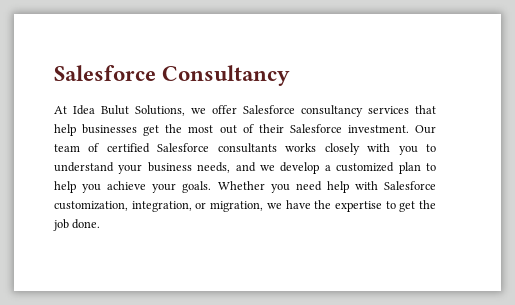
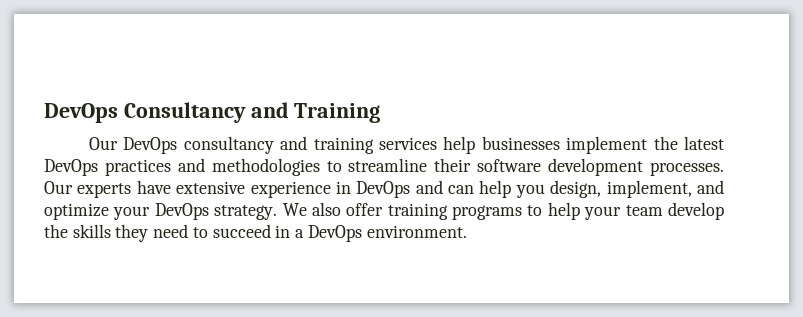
- Salesforce Consultancy
- At Idea Bulut Solutions, we offer Salesforce consultancy services that help businesses get the most out of their Salesforce investment. Our team of certified Salesforce consultants works closely with you to understand your business needs, and we develop a customized plan to help you achieve your goals. Whether you need help with Salesforce customization, integration, or migration, we have the expertise to get the job done.
+ DevOps Consultancy and Training
+ Our DevOps consultancy and training services help businesses implement the latest DevOps practices and methodologies to streamline their software development processes. Our experts have extensive experience in DevOps and can help you design, implement, and optimize your DevOps strategy. We also offer training programs to help your team develop the skills they need to succeed in a DevOps environment.

